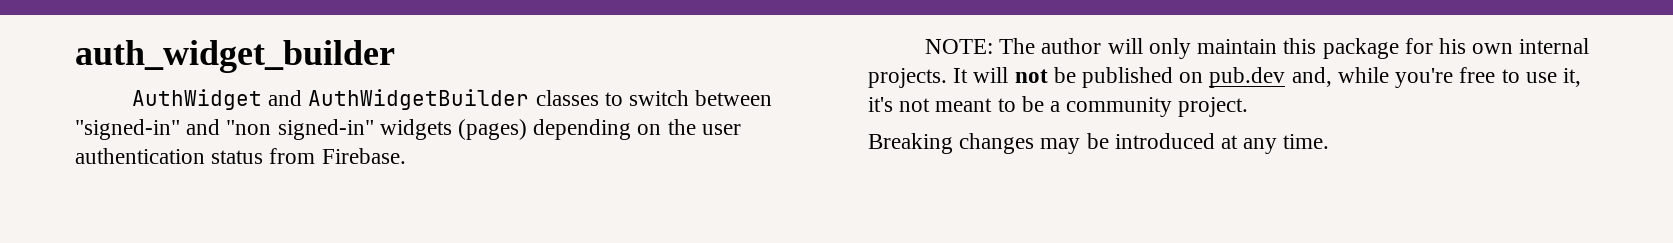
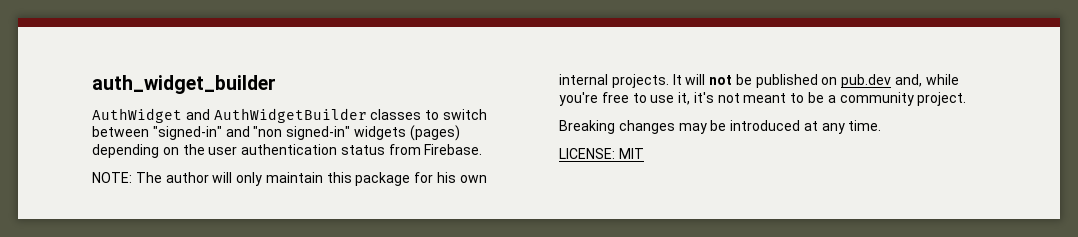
+ LICENSE: MIT

